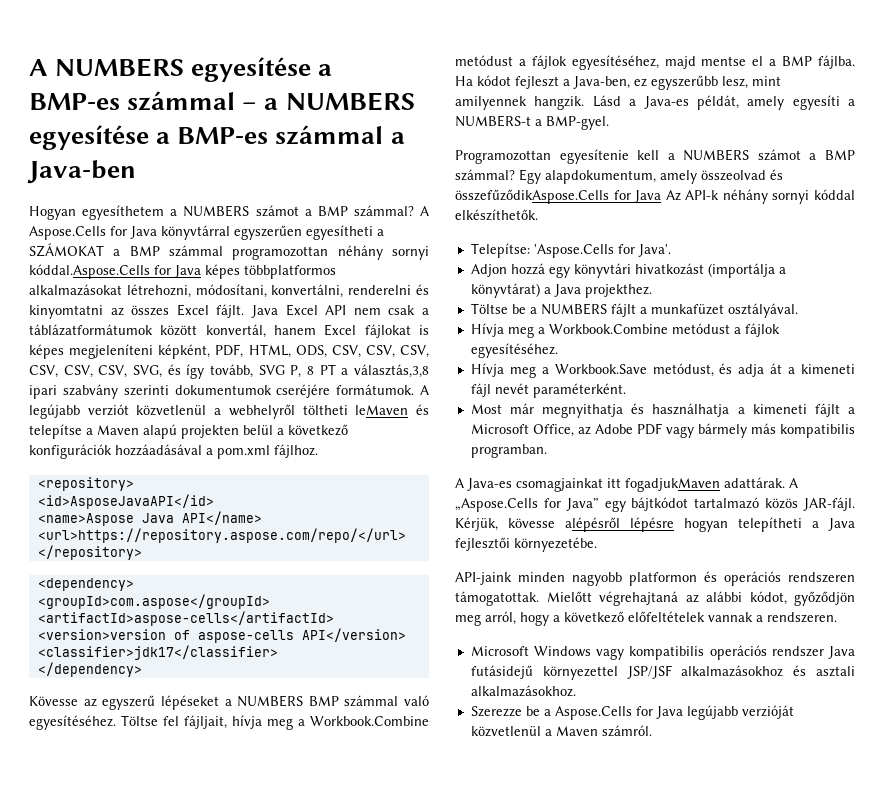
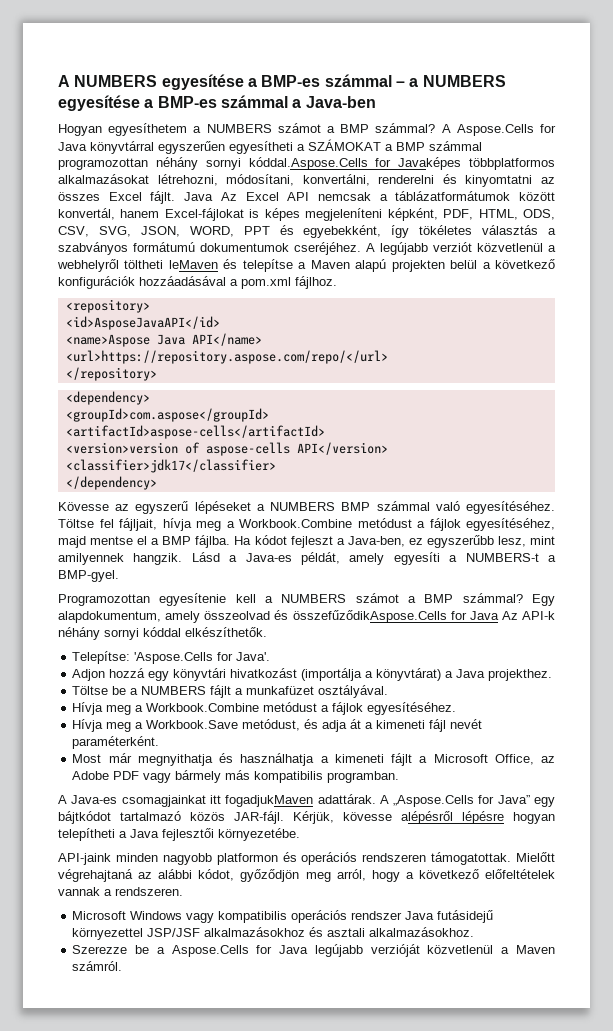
- A Aspose.Cells for Java könyvtárral egyszerűen egyesítheti a SZÁMOKAT a BMP számmal programozottan néhány sornyi kóddal.Aspose.Cells for Java képes többplatformos alkalmazásokat létrehozni, módosítani, konvertálni, renderelni és kinyomtatni az összes Excel fájlt.
+ A Aspose.Cells for Java könyvtárral egyszerűen egyesítheti a SZÁMOKAT a BMP számmal programozottan néhány sornyi kóddal.Aspose.Cells for Javaképes többplatformos alkalmazásokat létrehozni, módosítani, konvertálni, renderelni és kinyomtatni az összes Excel fájlt.
- Java Excel API nem csak a táblázatformátumok között konvertál, hanem Excel fájlokat is képes megjeleníteni képként, PDF, HTML, ODS, CSV, CSV, CSV, CSV, CSV, CSV, SVG, és így tovább, SVG P, 8 PT a választás,3,8 ipari szabvány szerinti dokumentumok cseréjére formátumok.
+ Java Az Excel API nemcsak a táblázatformátumok között konvertál, hanem Excel-fájlokat is képes megjeleníteni képként, PDF, HTML, ODS, CSV, SVG, JSON, WORD, PPT és egyebekként, így tökéletes választás a szabványos formátumú dokumentumok cseréjéhez.

